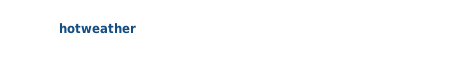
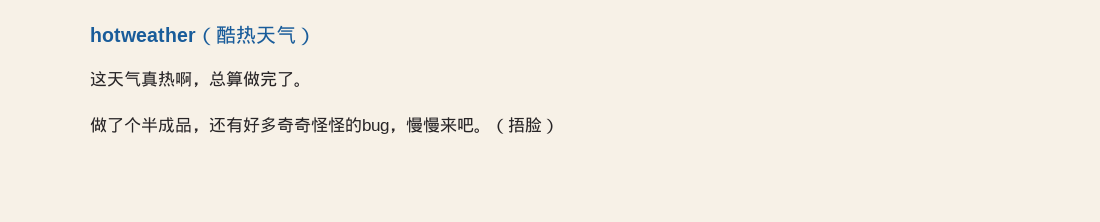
- hotweather
+ hotweather（酷热天气）
+ 这天气真热啊，总算做完了。
+ 做了个半成品，还有好多奇奇怪怪的bug，慢慢来吧。（捂脸）

